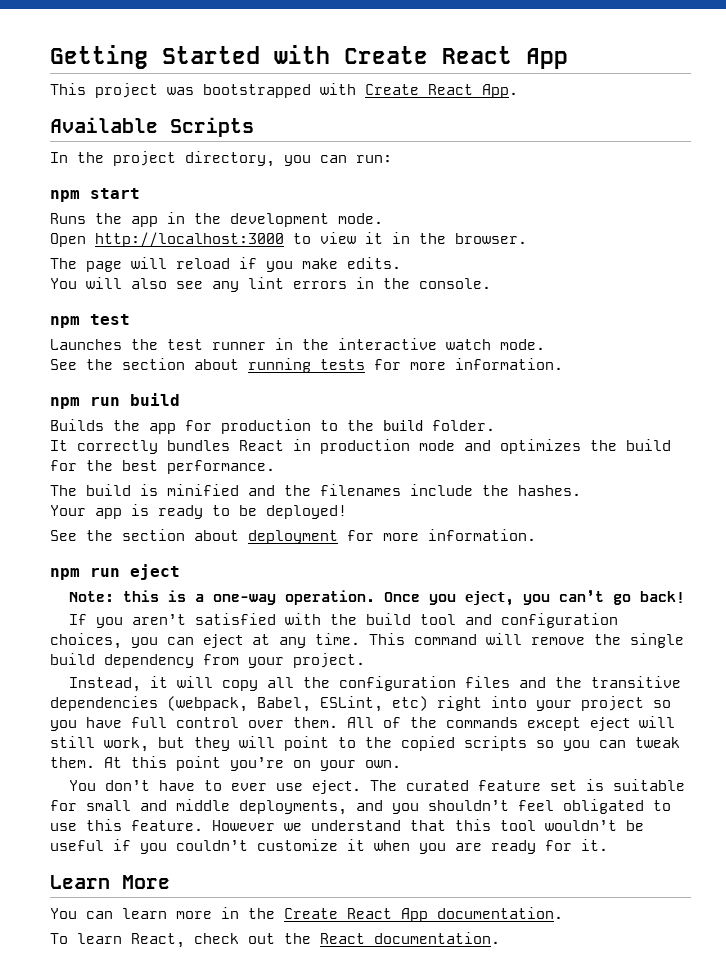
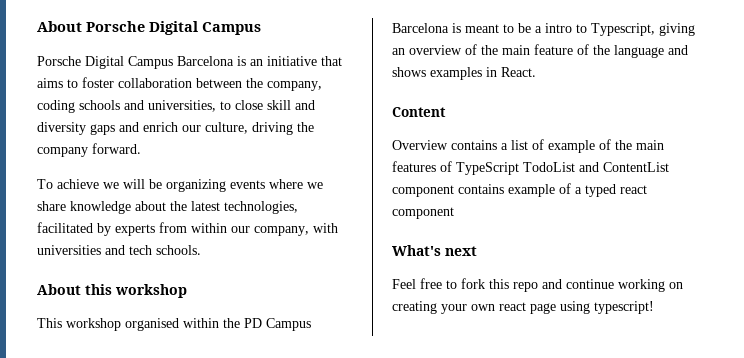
- Getting Started with Create React App
- This project was bootstrapped with Create React App.
- Available Scripts
- In the project directory, you can run:
- npm start
- Runs the app in the development mode.
- Open http://localhost:3000 to view it in the browser.
- The page will reload if you make edits.
- You will also see any lint errors in the console.
- npm test
- Launches the test runner in the interactive watch mode.
- See the section about running tests for more information.
- npm run build
- Builds the app for production to the build folder.
- It correctly bundles React in production mode and optimizes the build for the best performance.
- The build is minified and the filenames include the hashes.
- Your app is ready to be deployed!
- See the section about deployment for more information.
- npm run eject
- Note: this is a one-way operation. Once you eject, you can’t go back!
- If you aren’t satisfied with the build tool and configuration choices, you can eject at any time. This command will remove the single build dependency from your project.
- Instead, it will copy all the configuration files and the transitive dependencies (webpack, Babel, ESLint, etc) right into your project so you have full control over them. All of the commands except eject will still work, but they will point to the copied scripts so you can tweak them. At this point you’re on your own.
- You don’t have to ever use eject. The curated feature set is suitable for small and middle deployments, and you shouldn’t feel obligated to use this feature. However we understand that this tool wouldn’t be useful if you couldn’t customize it when you are ready for it.
- Learn More
- You can learn more in the Create React App documentation.
- To learn React, check out the React documentation.
+ About Porsche Digital Campus
+ Porsche Digital Campus Barcelona is an initiative that aims to foster collaboration between the company, coding schools and universities, to close skill and diversity gaps and enrich our culture, driving the company forward.
+ To achieve we will be organizing events where we share knowledge about the latest technologies, facilitated by experts from within our company, with universities and tech schools.
+ About this workshop
+ This workshop organised within the PD Campus Barcelona is meant to be a intro to Typescript, giving an overview of the main feature of the language and shows examples in React.
+ Content
+ Overview contains a list of example of the main features of TypeScript TodoList and ContentList component contains example of a typed react component
+ What's next
+ Feel free to fork this repo and continue working on creating your own react page using typescript!

